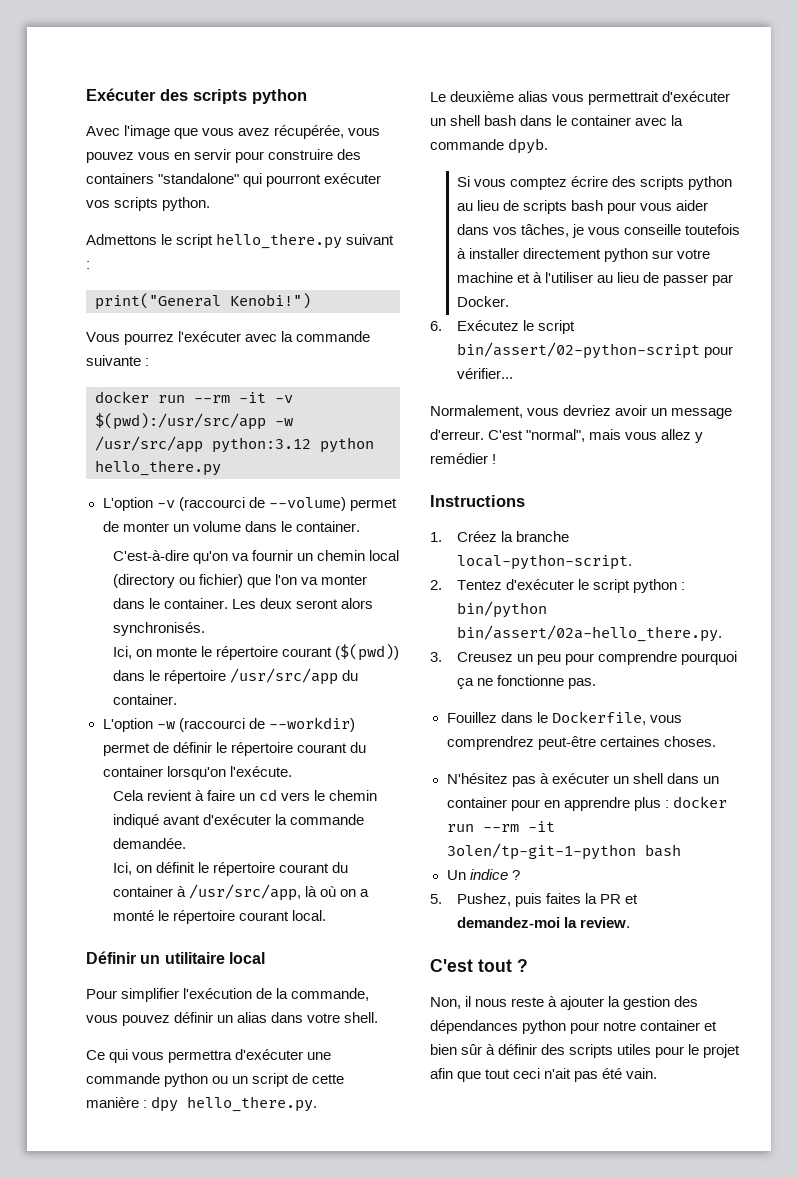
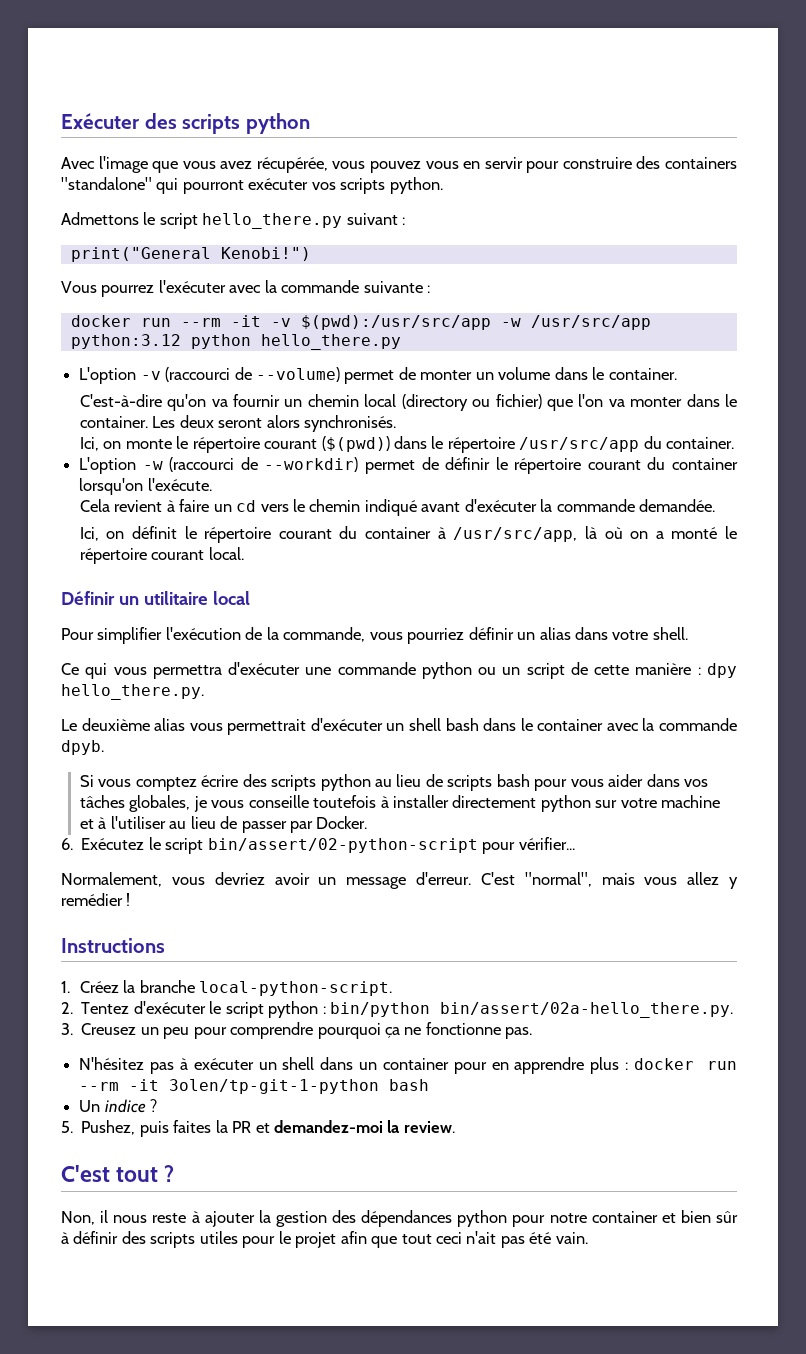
- Pour simplifier l'exécution de la commande, vous pouvez définir un alias dans votre shell.
+ Pour simplifier l'exécution de la commande, vous pourriez définir un alias dans votre shell.
- Si vous comptez écrire des scripts python au lieu de scripts bash pour vous aider dans vos tâches, je vous conseille toutefois à installer directement python sur votre machine et à l'utiliser au lieu de passer par Docker.
+ Si vous comptez écrire des scripts python au lieu de scripts bash pour vous aider dans vos tâches globales, je vous conseille toutefois à installer directement python sur votre machine et à l'utiliser au lieu de passer par Docker.
- Fouillez dans le Dockerfile, vous comprendrez peut-être certaines choses.

